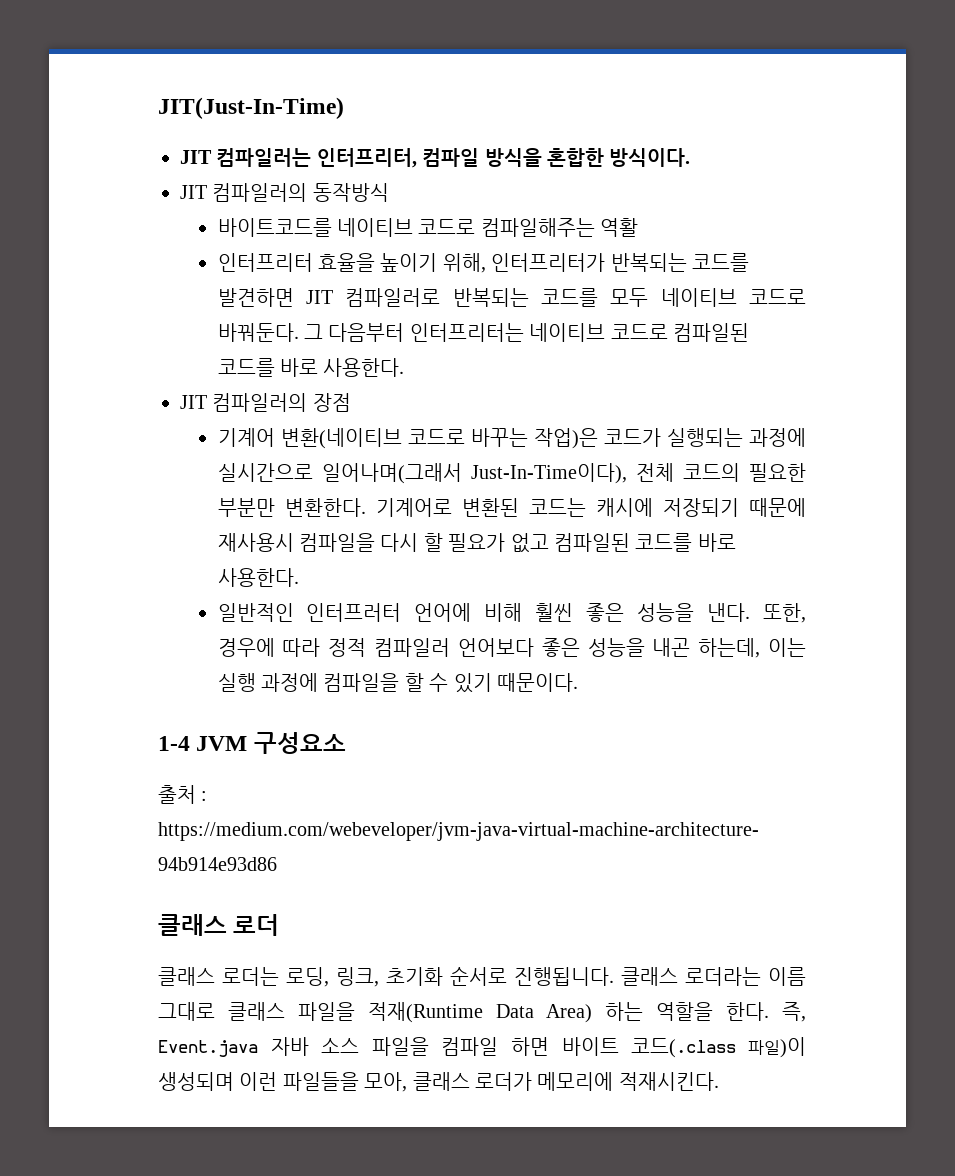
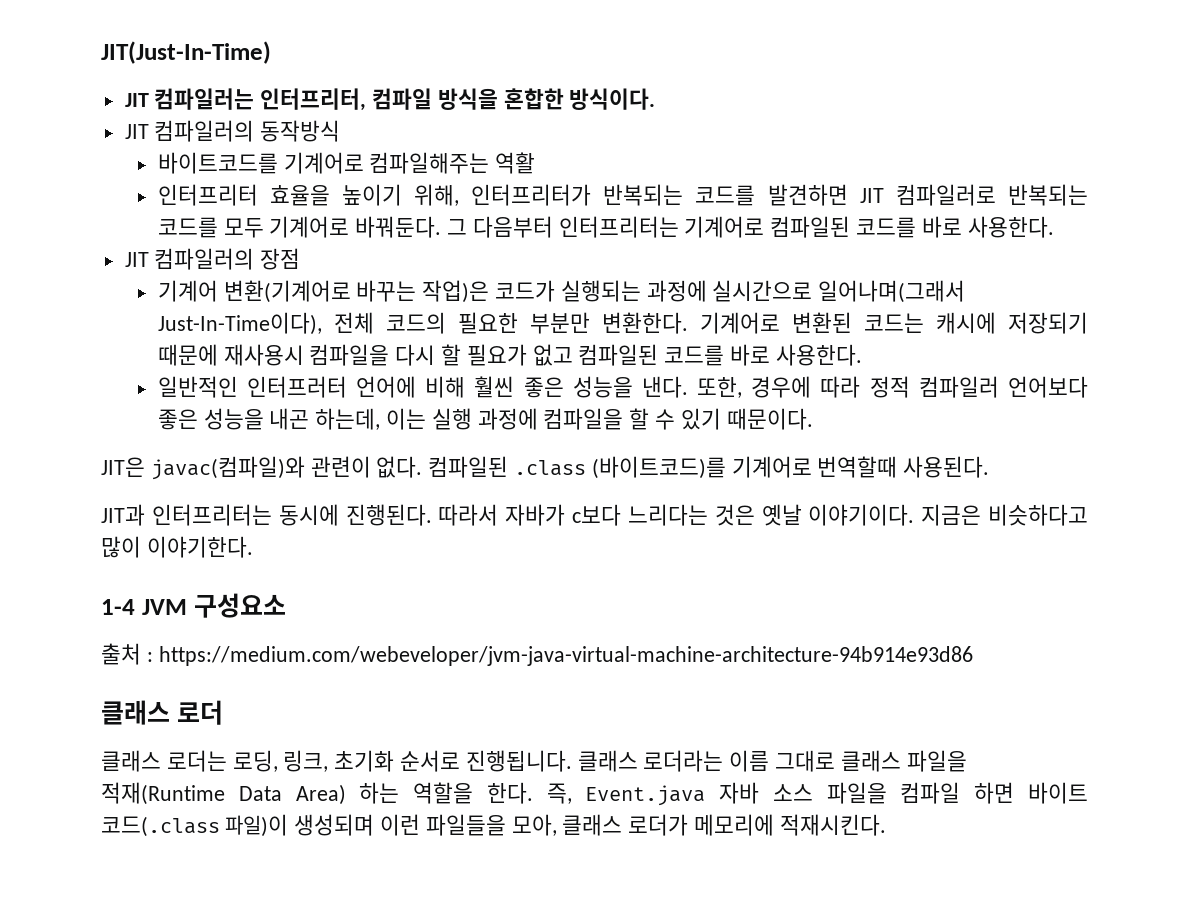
- 바이트코드를 네이티브 코드로 컴파일해주는 역활
+ 바이트코드를 기계어로 컴파일해주는 역활
- 인터프리터 효율을 높이기 위해, 인터프리터가 반복되는 코드를 발견하면 JIT 컴파일러로 반복되는 코드를 모두 네이티브 코드로 바꿔둔다.
+ 인터프리터 효율을 높이기 위해, 인터프리터가 반복되는 코드를 발견하면 JIT 컴파일러로 반복되는 코드를 모두 기계어로 바꿔둔다.
- 그 다음부터 인터프리터는 네이티브 코드로 컴파일된 코드를 바로 사용한다.
+ 그 다음부터 인터프리터는 기계어로 컴파일된 코드를 바로 사용한다.
- 기계어 변환(네이티브 코드로 바꾸는 작업)은 코드가 실행되는 과정에 실시간으로 일어나며(그래서 Just-In-Time이다), 전체 코드의 필요한 부분만 변환한다.
+ 기계어 변환(기계어로 바꾸는 작업)은 코드가 실행되는 과정에 실시간으로 일어나며(그래서 Just-In-Time이다), 전체 코드의 필요한 부분만 변환한다.
+ JIT은 javac(컴파일)와 관련이 없다. 컴파일된 .class (바이트코드)를 기계어로 번역할때 사용된다.
+ JIT과 인터프리터는 동시에 진행된다. 따라서 자바가 c보다 느리다는 것은 옛날 이야기이다. 지금은 비슷하다고 많이 이야기한다.

